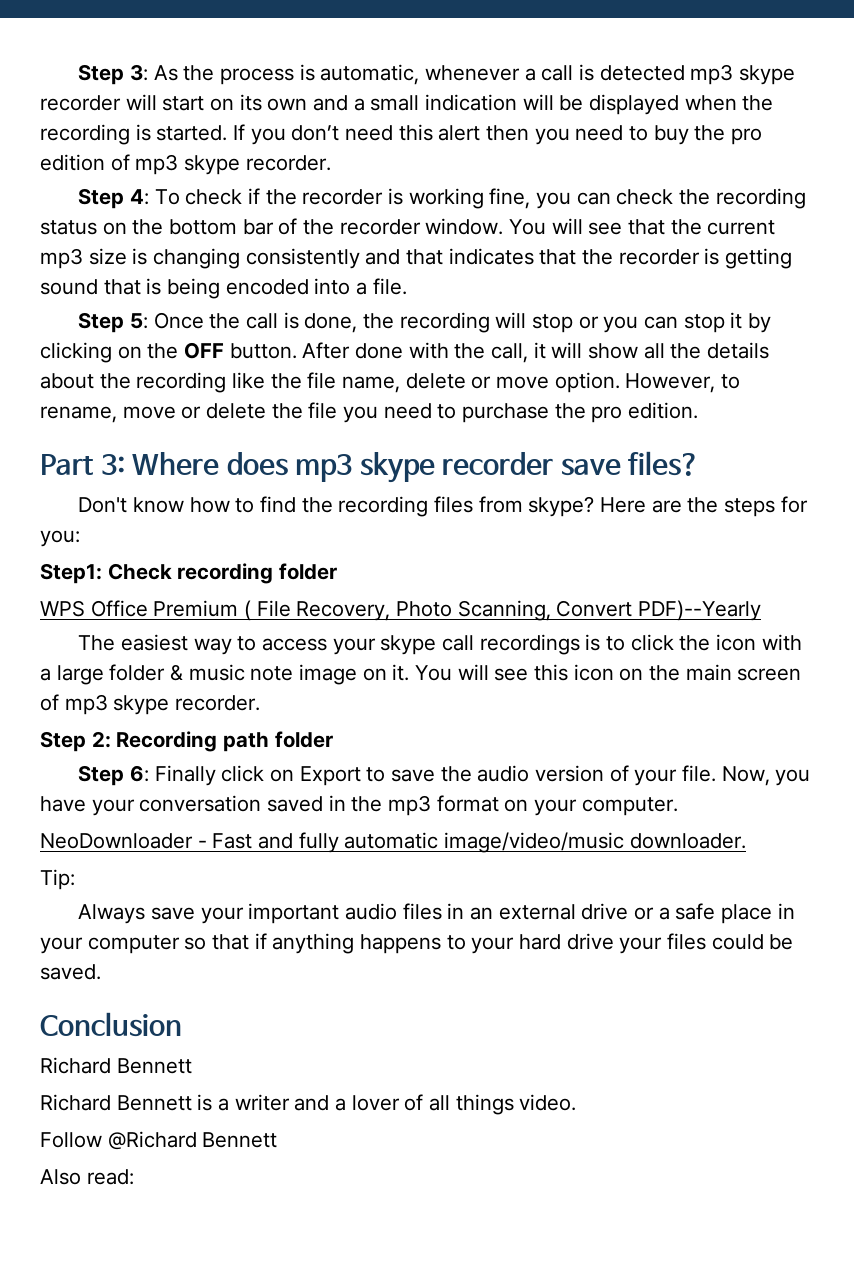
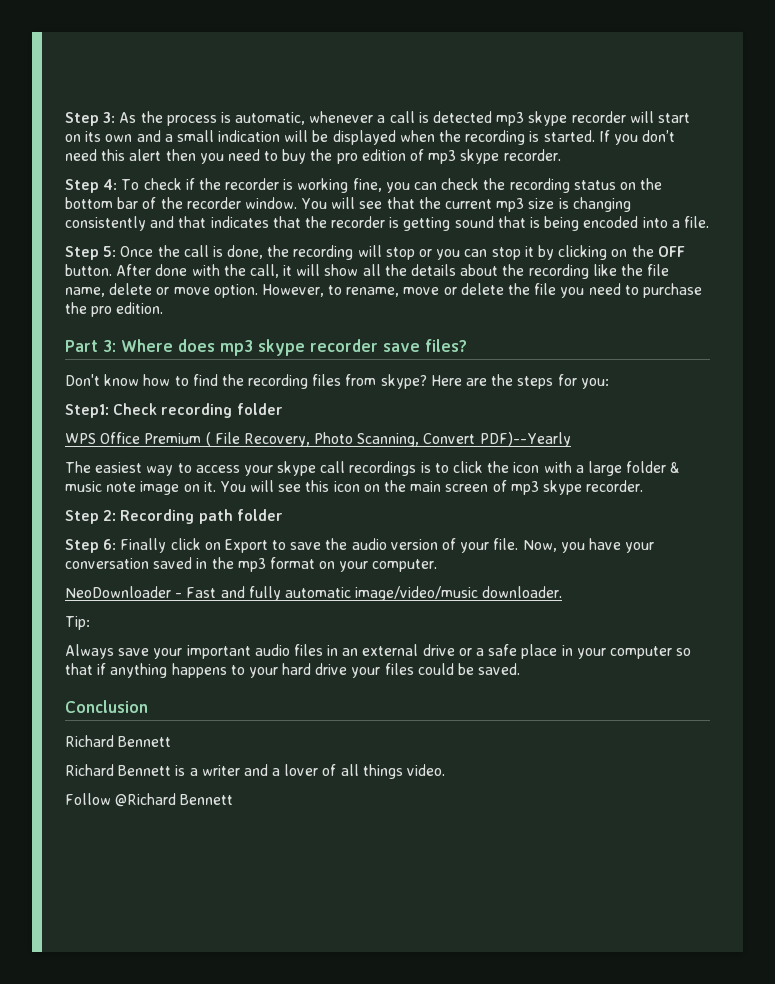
- Also read:

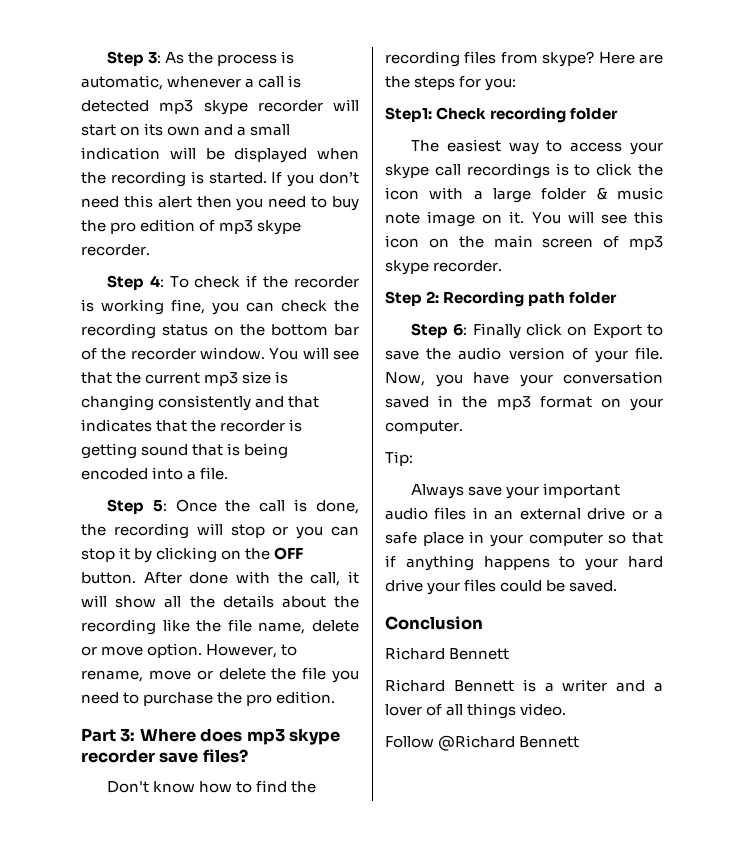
- WPS Office Premium ( File Recovery, Photo Scanning, Convert PDF)--Yearly
- NeoDownloader - Fast and fully automatic image/video/music downloader.

